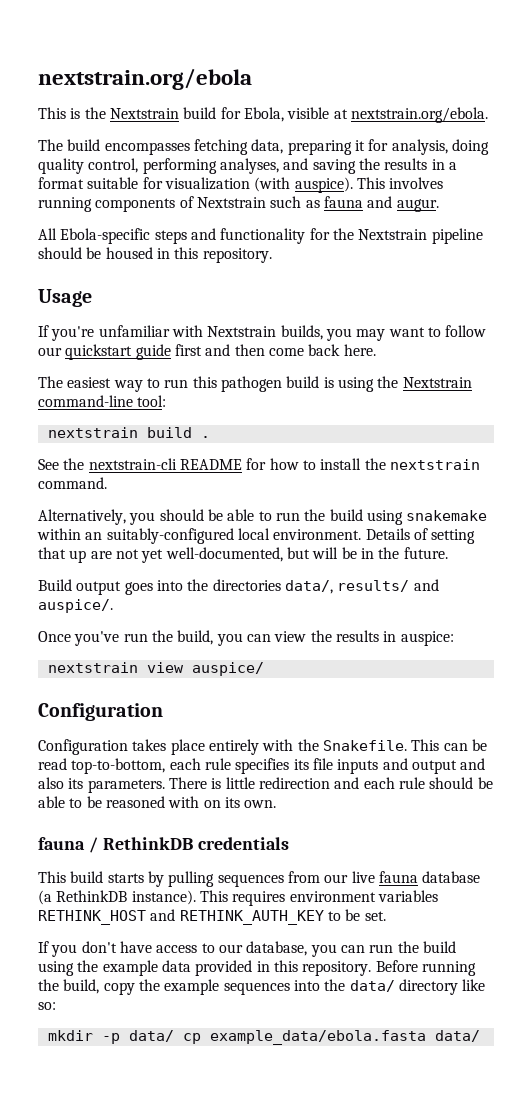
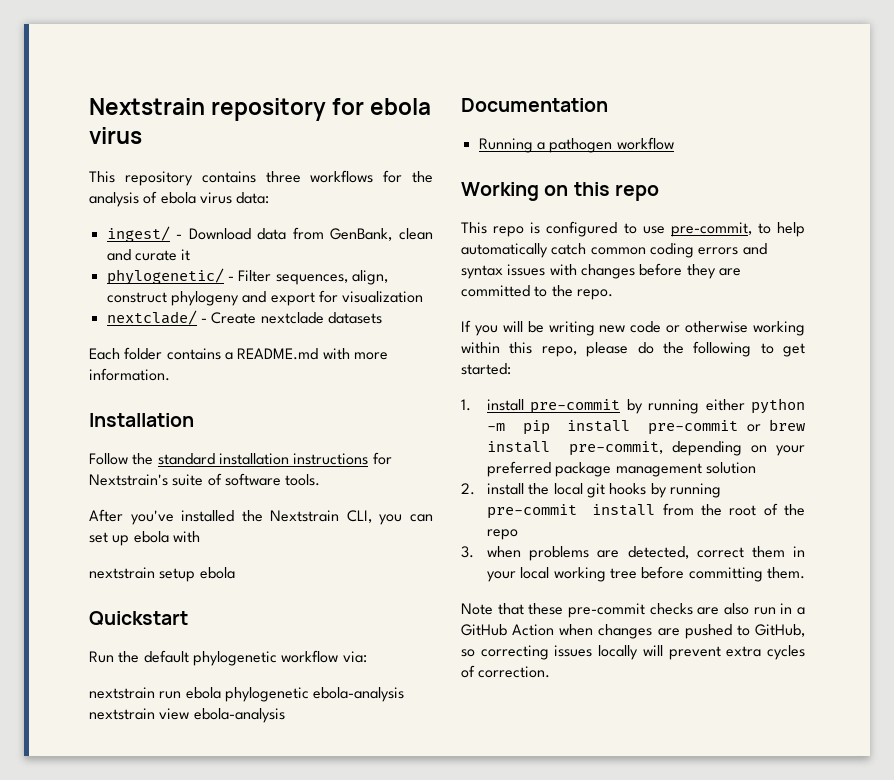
- nextstrain.org/ebola
- This is the Nextstrain build for Ebola, visible at nextstrain.org/ebola.
- The build encompasses fetching data, preparing it for analysis, doing quality control, performing analyses, and saving the results in a format suitable for visualization (with auspice). This involves running components of Nextstrain such as fauna and augur.
- All Ebola-specific steps and functionality for the Nextstrain pipeline should be housed in this repository.
- Usage
- If you're unfamiliar with Nextstrain builds, you may want to follow our quickstart guide first and then come back here.
- The easiest way to run this pathogen build is using the Nextstrain command-line tool:
- nextstrain build .
- See the nextstrain-cli README for how to install the nextstrain command.
- Alternatively, you should be able to run the build using snakemake within an suitably-configured local environment. Details of setting that up are not yet well-documented, but will be in the future.
- Build output goes into the directories data/, results/ and auspice/.
- Once you've run the build, you can view the results in auspice:
- nextstrain view auspice/
- Configuration
- Configuration takes place entirely with the Snakefile. This can be read top-to-bottom, each rule specifies its file inputs and output and also its parameters. There is little redirection and each rule should be able to be reasoned with on its own.
- fauna / RethinkDB credentials
- This build starts by pulling sequences from our live fauna database (a RethinkDB instance). This requires environment variables RETHINK_HOST and RETHINK_AUTH_KEY to be set.
- If you don't have access to our database, you can run the build using the example data provided in this repository. Before running the build, copy the example sequences into the data/ directory like so:
- mkdir -p data/ cp example_data/ebola.fasta data/
+ Nextstrain repository for ebola virus
+ This repository contains three workflows for the analysis of ebola virus data:
+ ingest/ - Download data from GenBank, clean and curate it
+ phylogenetic/ - Filter sequences, align, construct phylogeny and export for visualization
+ nextclade/ - Create nextclade datasets
+ Each folder contains a README.md with more information.
+ Installation
+ Follow the standard installation instructions for Nextstrain's suite of software tools.
+ After you've installed the Nextstrain CLI, you can set up ebola with
+ nextstrain setup ebola
+ Quickstart
+ Run the default phylogenetic workflow via:
+ nextstrain run ebola phylogenetic ebola-analysis nextstrain view ebola-analysis
+ Documentation
+ Running a pathogen workflow
+ Working on this repo
+ This repo is configured to use pre-commit, to help automatically catch common coding errors and syntax issues with changes before they are committed to the repo.
+ If you will be writing new code or otherwise working within this repo, please do the following to get started:
+ 1. install pre-commit by running either python -m pip install pre-commit or brew install pre-commit, depending on your preferred package management solution
+ 2. install the local git hooks by running pre-commit install from the root of the repo
+ 3. when problems are detected, correct them in your local working tree before committing them.
+ Note that these pre-commit checks are also run in a GitHub Action when changes are pushed to GitHub, so correcting issues locally will prevent extra cycles of correction.

